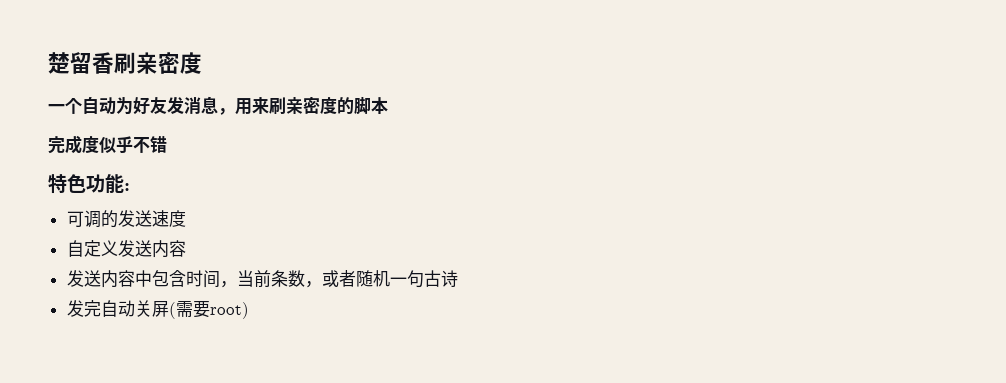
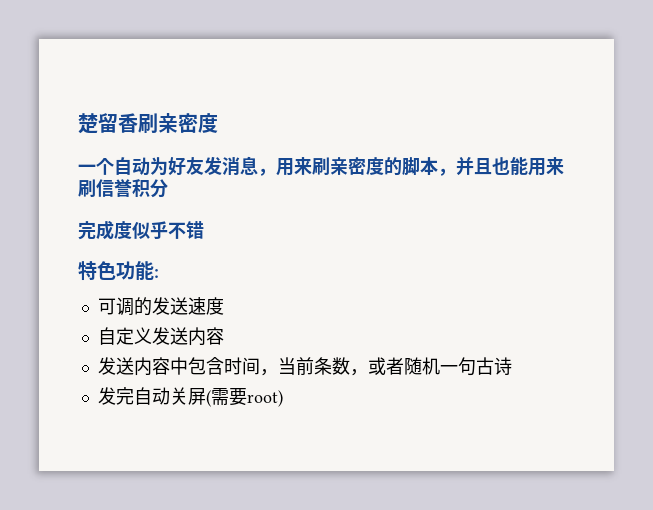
- 一个自动为好友发消息，用来刷亲密度的脚本
+ 一个自动为好友发消息，用来刷亲密度的脚本，并且也能用来刷信誉积分

